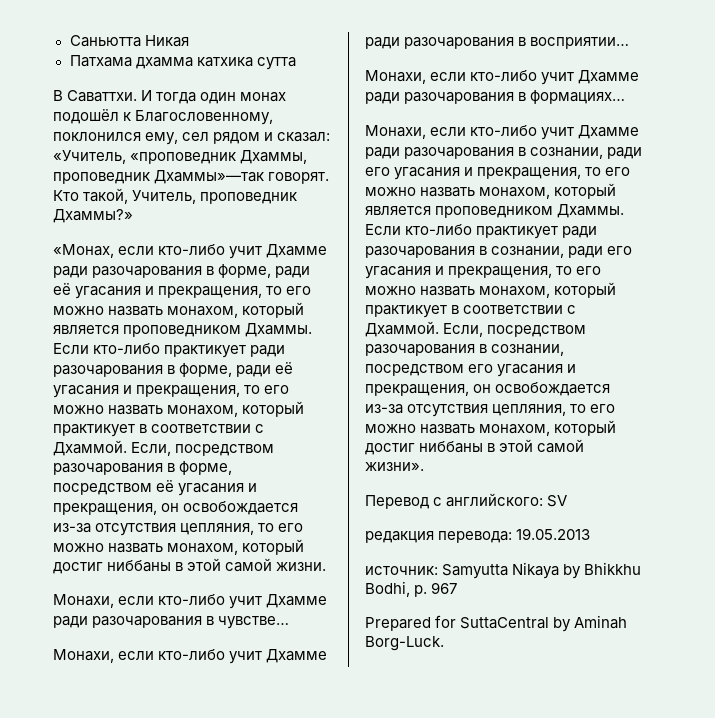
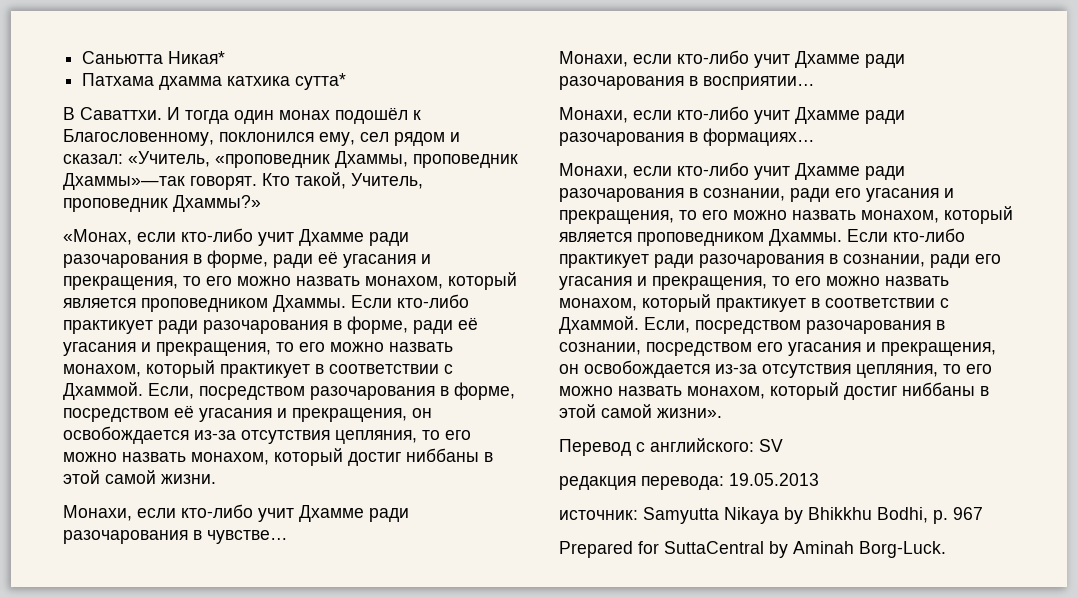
- Саньютта Никая
+ Саньютта Никая*
- Патхама дхамма катхика сутта
+ Патхама дхамма катхика сутта*

